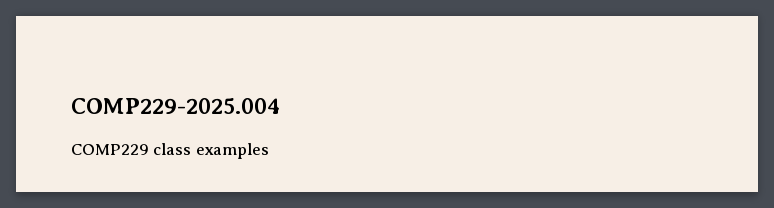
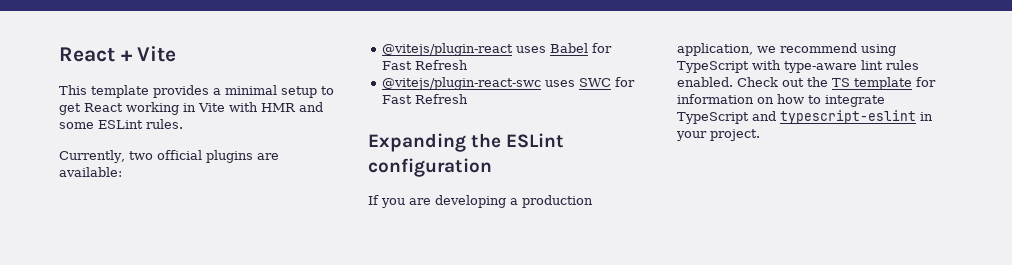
- COMP229-2025.004
- COMP229 class examples
+ React + Vite
+ This template provides a minimal setup to get React working in Vite with HMR and some ESLint rules.
+ Currently, two official plugins are available:
+ @vitejs/plugin-react uses Babel for Fast Refresh
+ @vitejs/plugin-react-swc uses SWC for Fast Refresh
+ Expanding the ESLint configuration
+ If you are developing a production application, we recommend using TypeScript with type-aware lint rules enabled. Check out the TS template for information on how to integrate TypeScript and typescript-eslint in your project.

